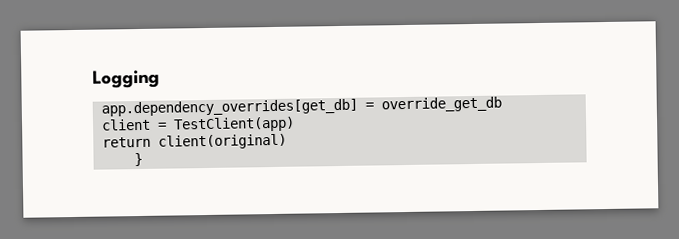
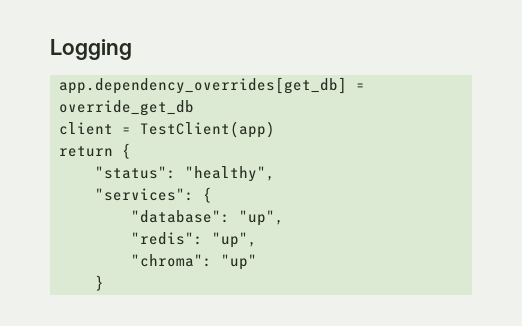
- return client(original)
+ return {
+ "status": "healthy",
+ "services": {
+ "database": "up",
+ "redis": "up",
+ "chroma": "up"

